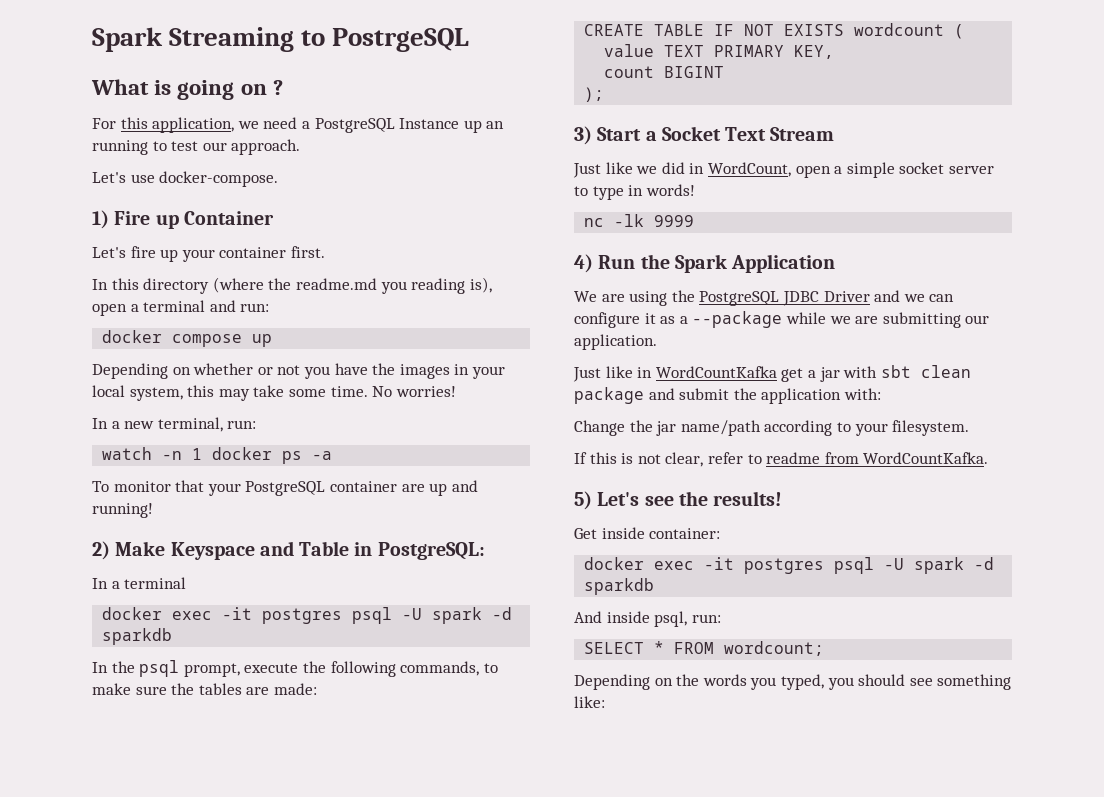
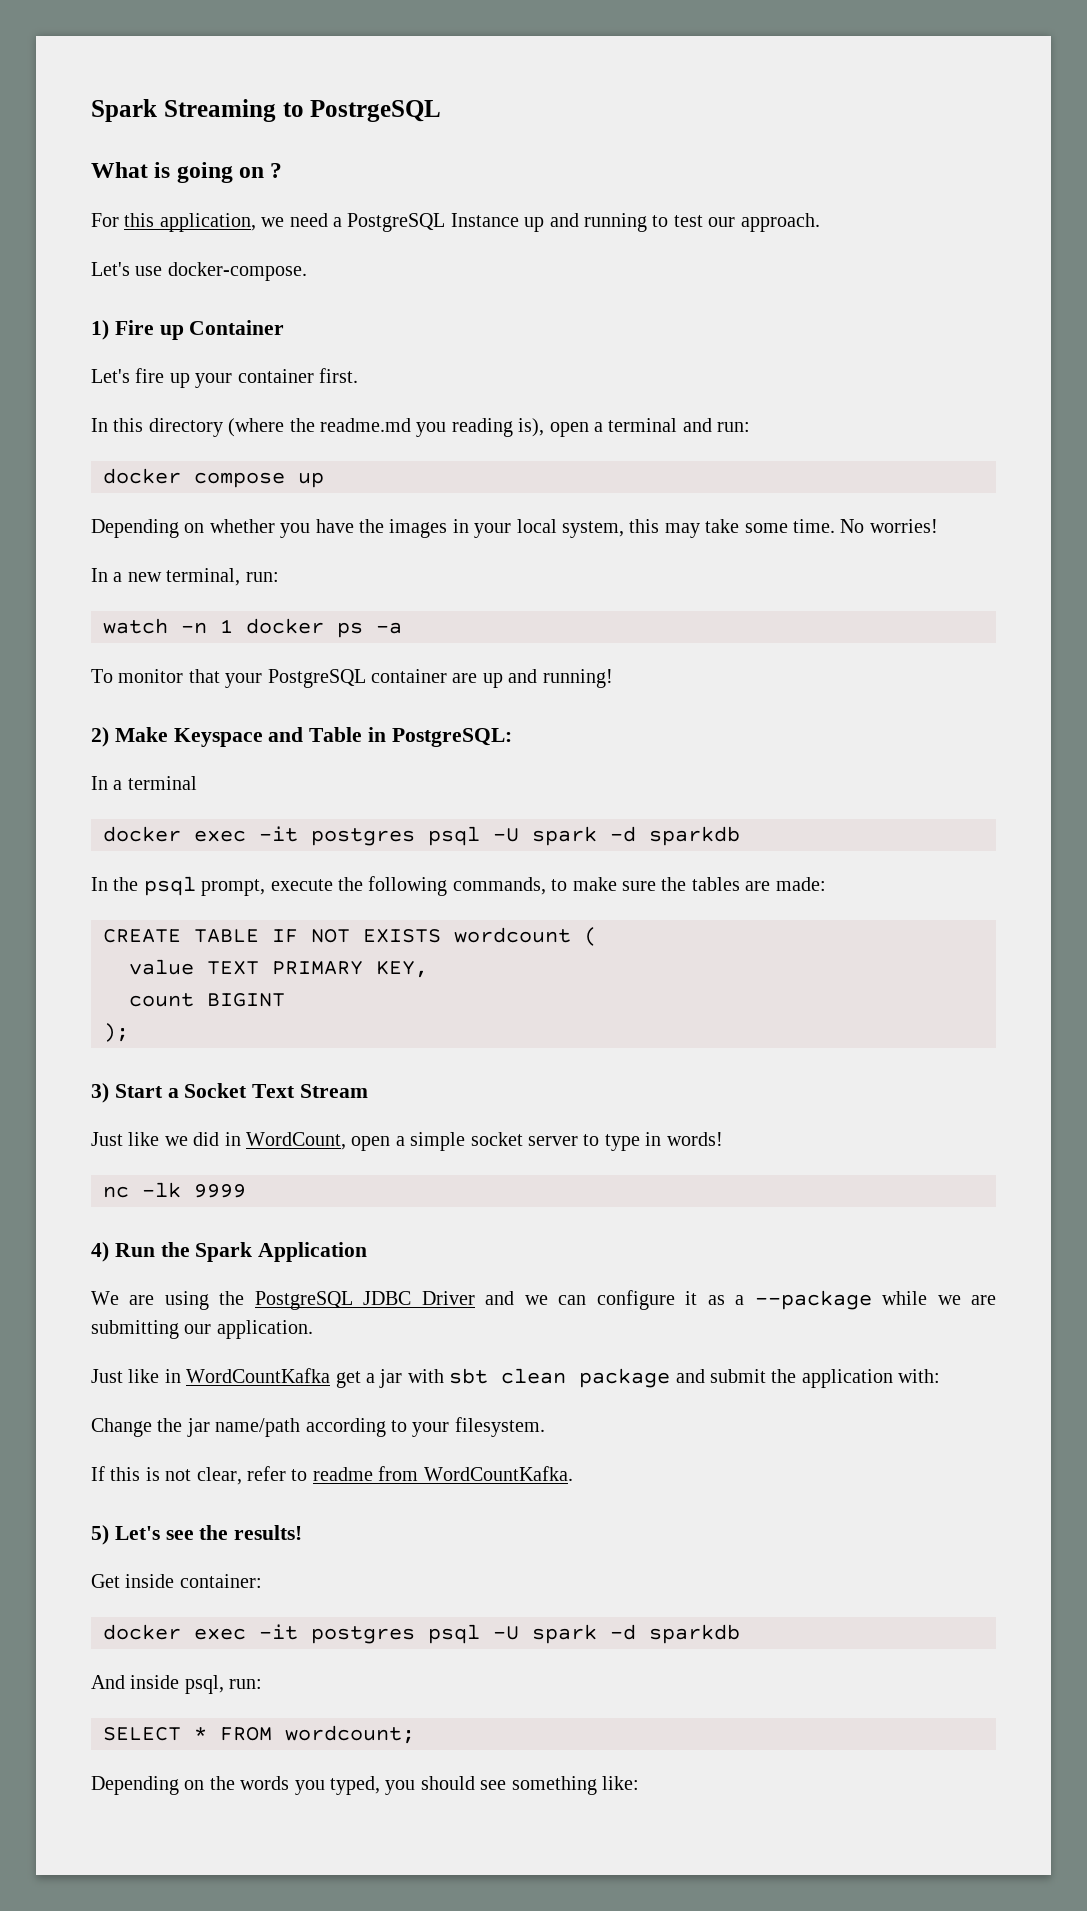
- For this application, we need a PostgreSQL Instance up an running to test our approach.
+ For this application, we need a PostgreSQL Instance up and running to test our approach.
- Depending on whether or not you have the images in your local system, this may take some time.
+ Depending on whether you have the images in your local system, this may take some time.

